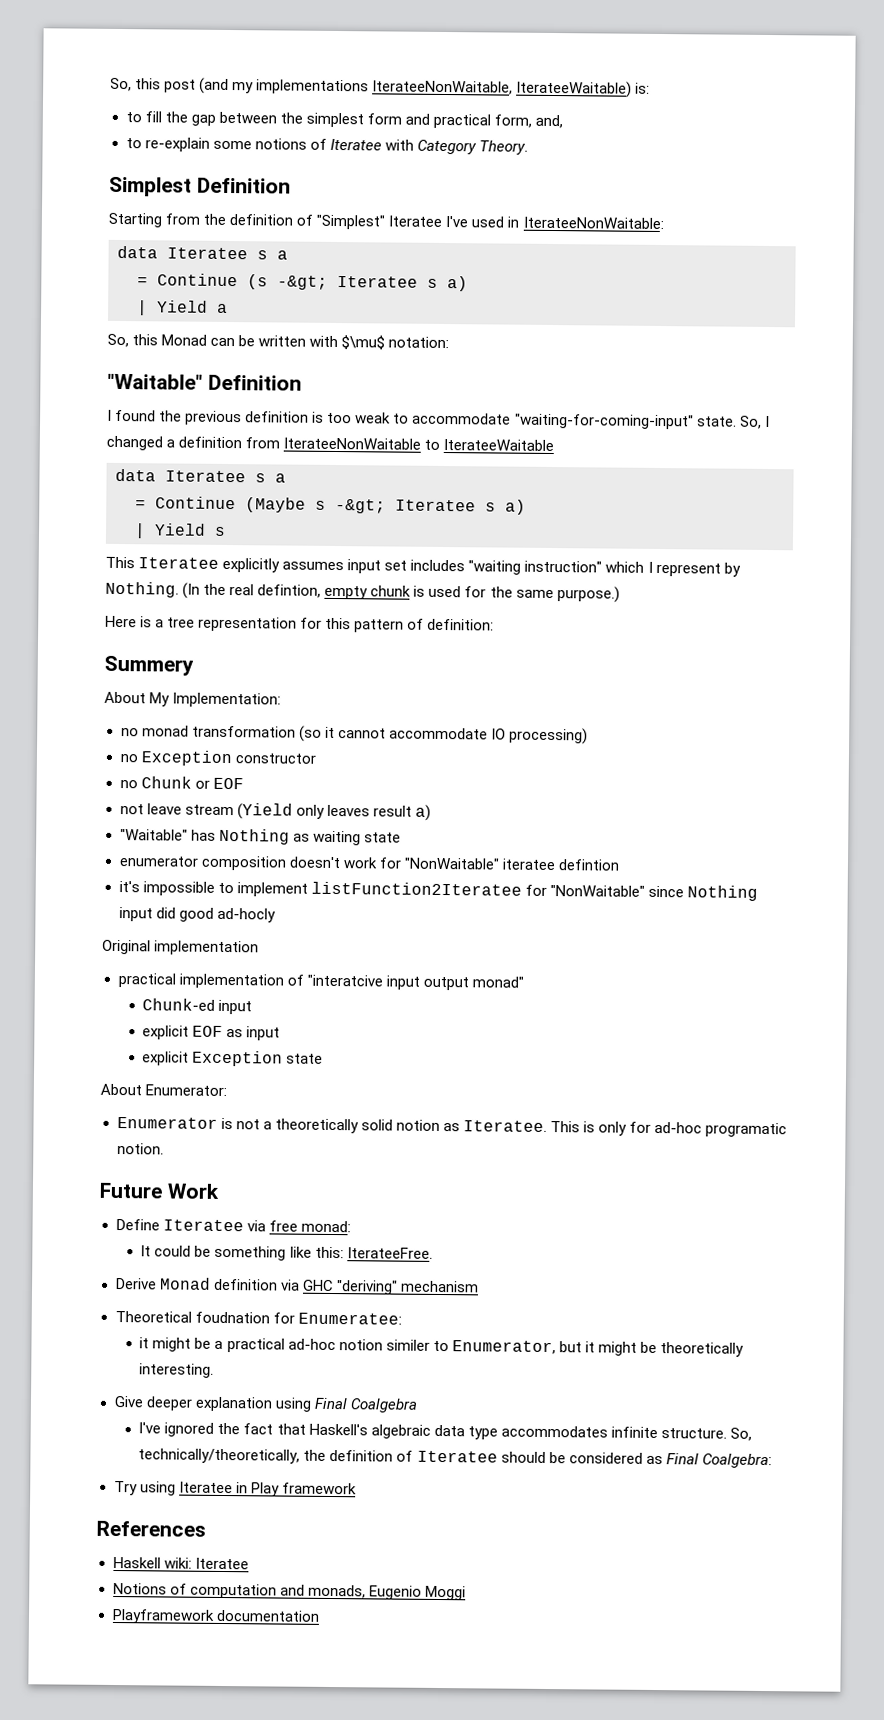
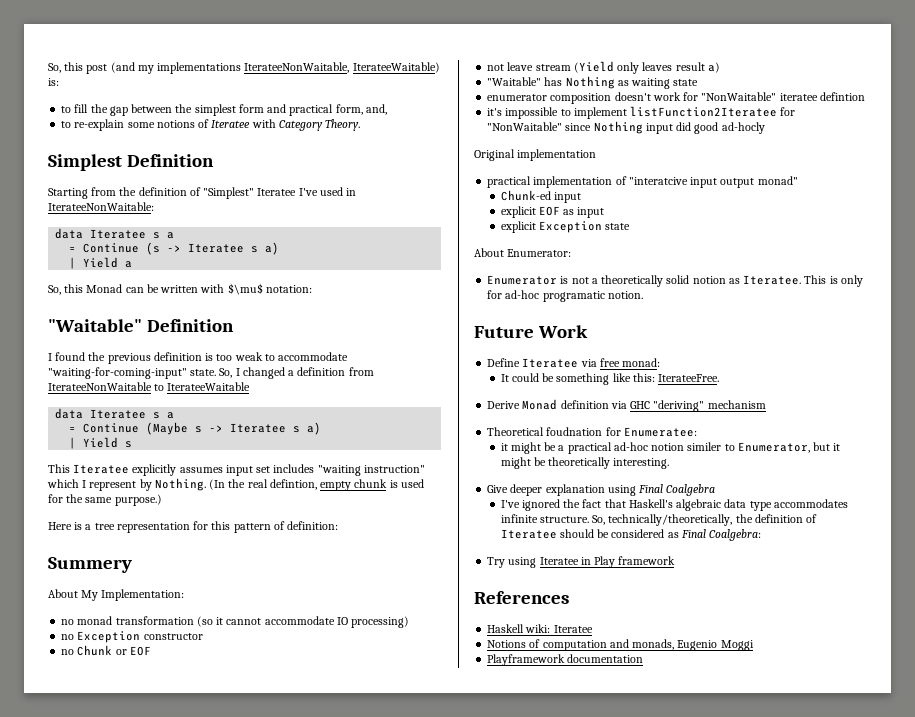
- = Continue (s -&gt; Iteratee s a)
+ = Continue (s -> Iteratee s a)
- = Continue (Maybe s -&gt; Iteratee s a)
+ = Continue (Maybe s -> Iteratee s a)

